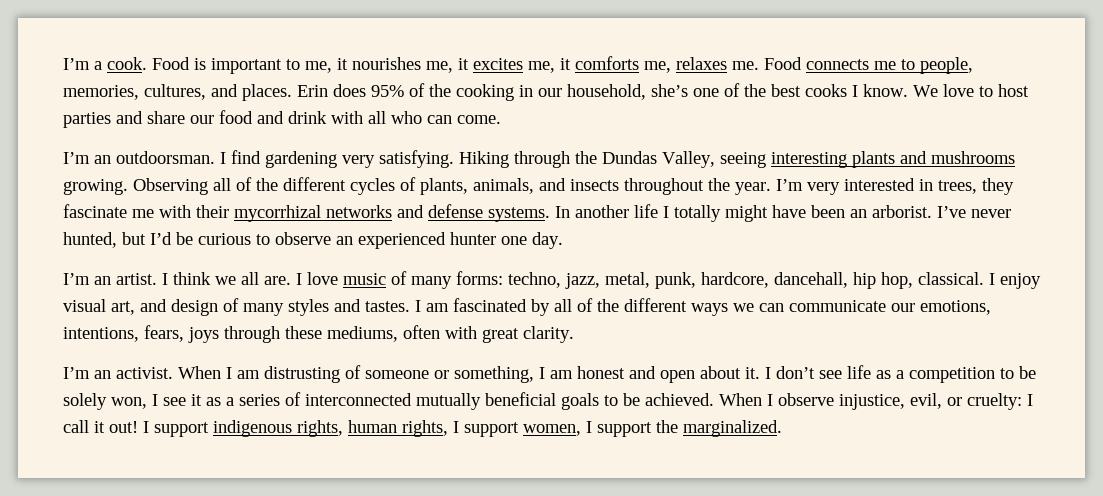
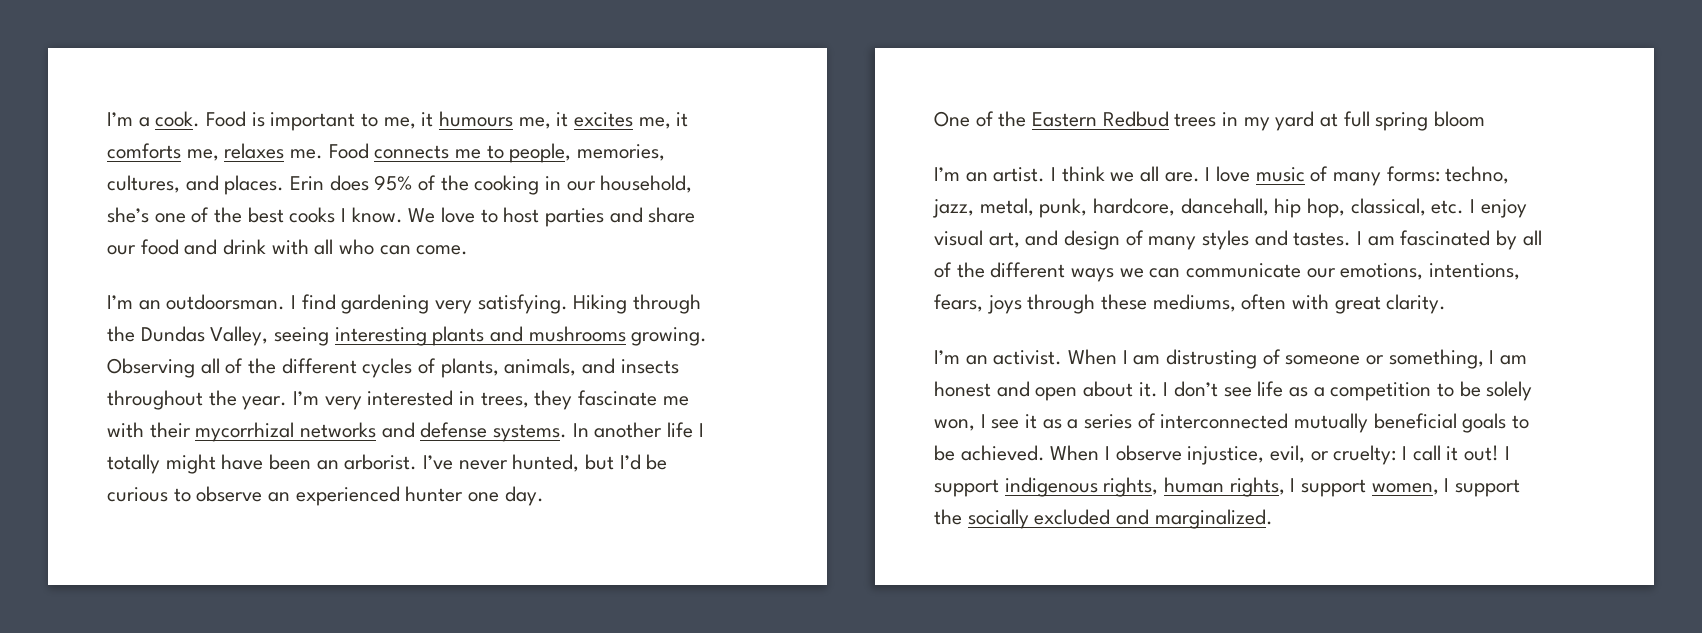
- Food is important to me, it nourishes me, it excites me, it comforts me, relaxes me.
+ Food is important to me, it humours me, it excites me, it comforts me, relaxes me.
+ One of the Eastern Redbud trees in my yard at full spring bloom
- I love music of many forms: techno, jazz, metal, punk, hardcore, dancehall, hip hop, classical. I enjoy visual art, and design of many styles and tastes.
+ I love music of many forms: techno, jazz, metal, punk, hardcore, dancehall, hip hop, classical, etc. I enjoy visual art, and design of many styles and tastes.
- I support indigenous rights, human rights, I support women, I support the marginalized.
+ I support indigenous rights, human rights, I support women, I support the socially excluded and marginalized.

